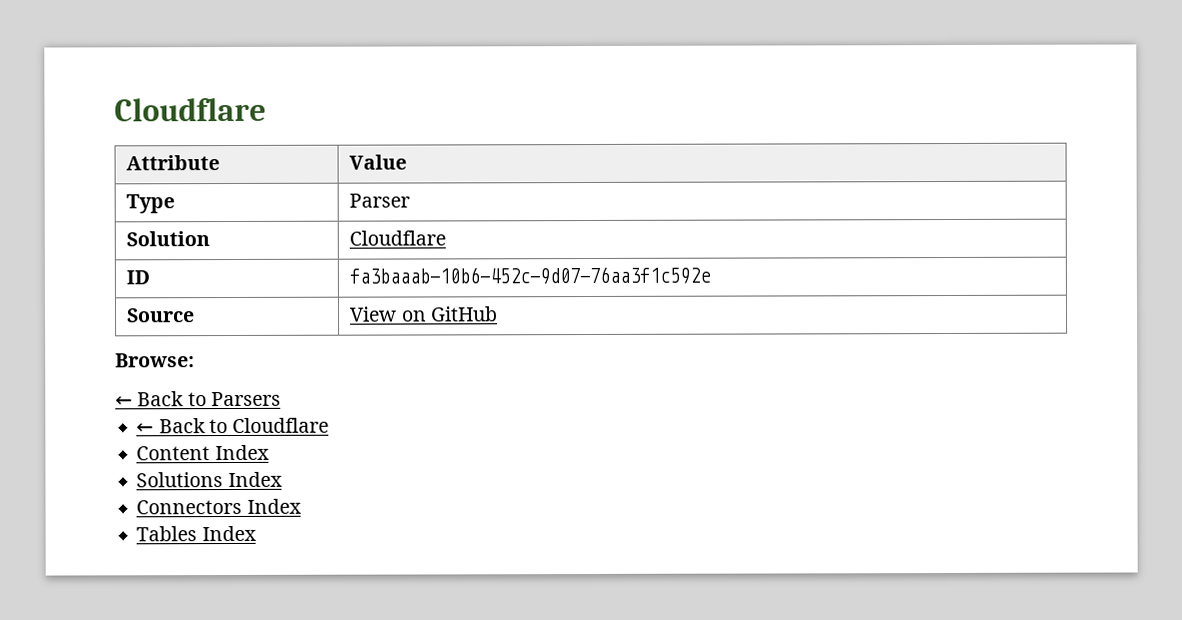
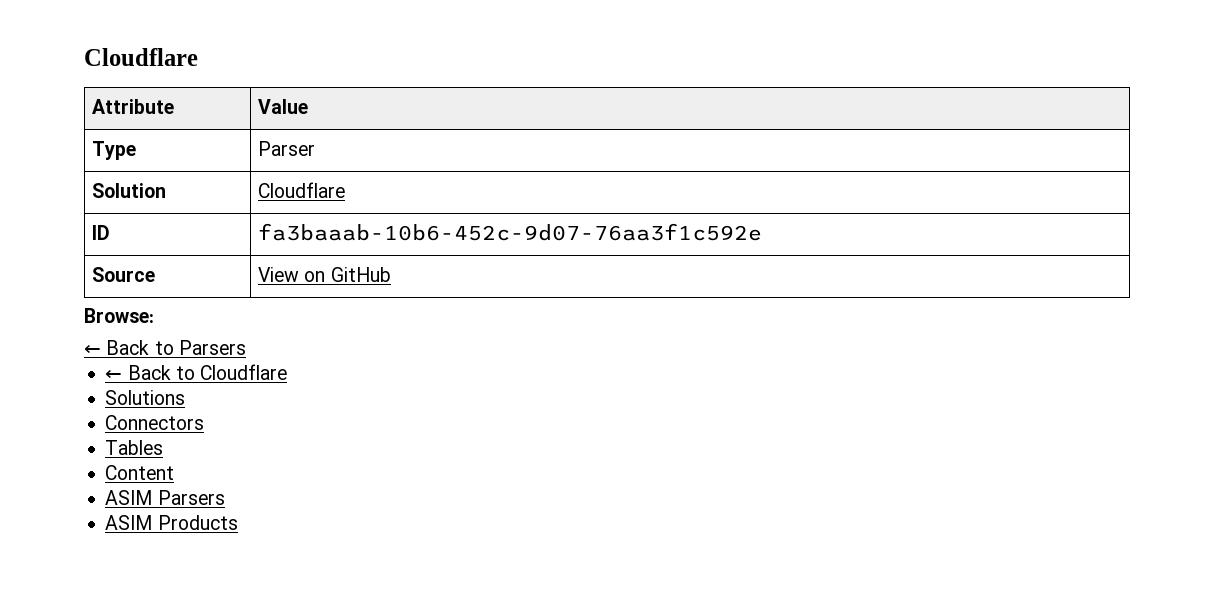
- Content Index
- Solutions Index
+ Solutions
- Connectors Index
+ Connectors
- Tables Index
+ Tables
+ Content
+ ASIM Parsers
+ ASIM Products

